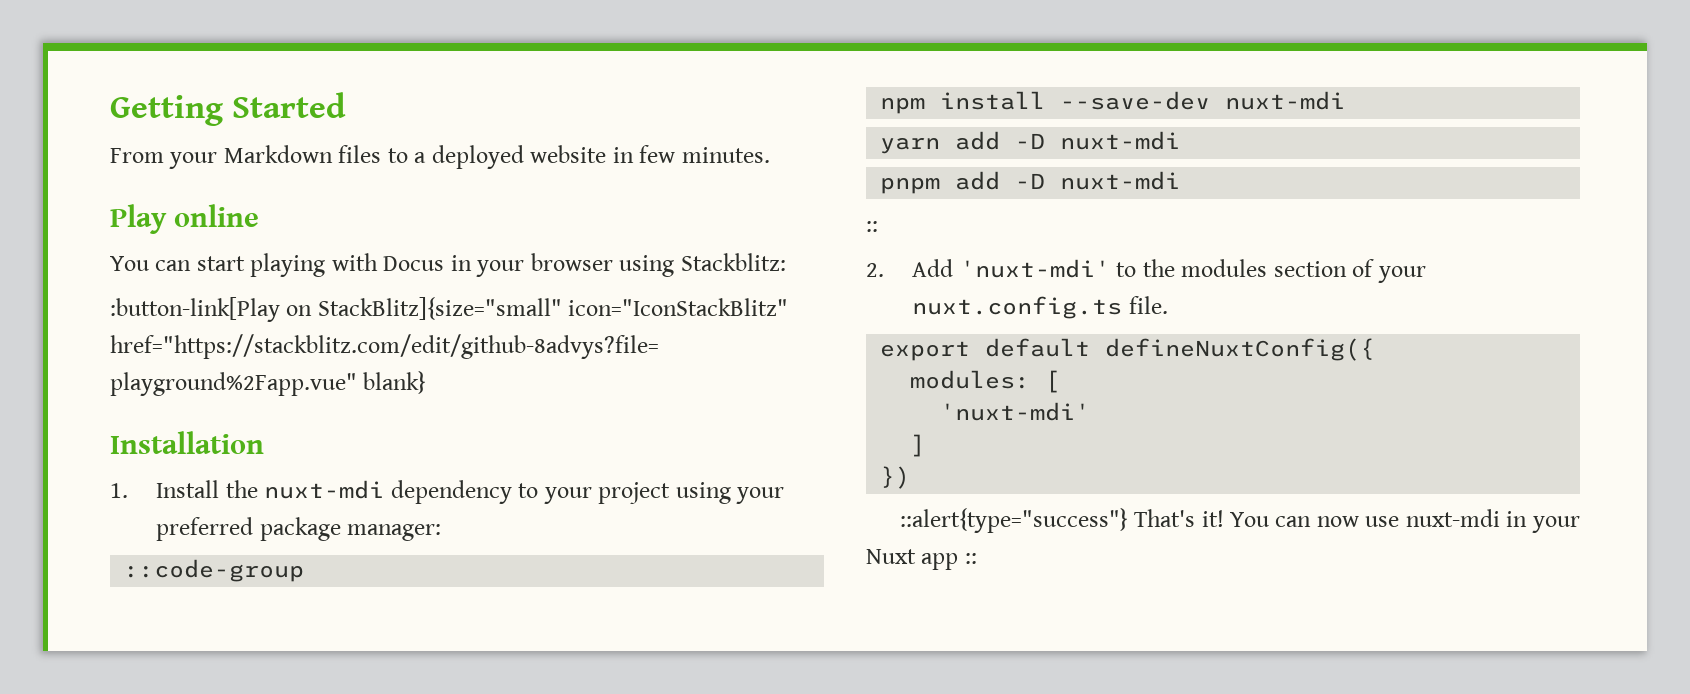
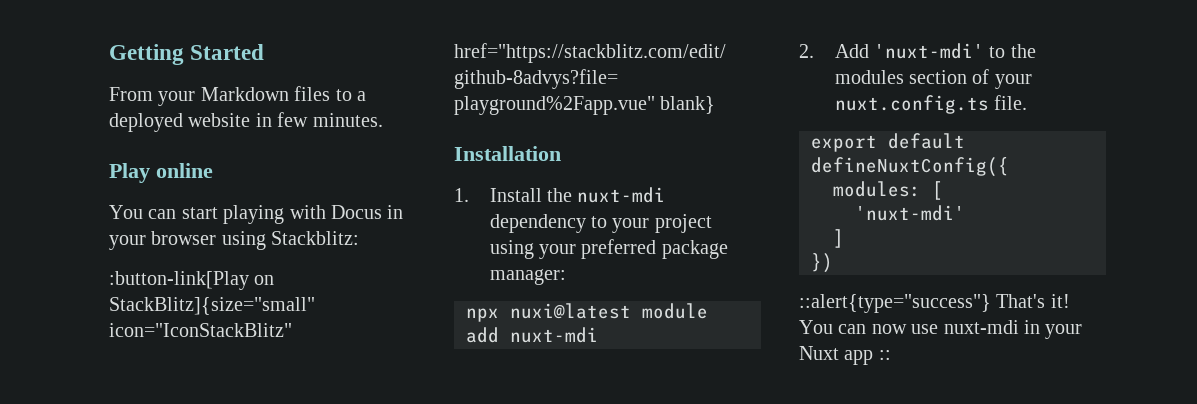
- ::code-group
- npm install --save-dev nuxt-mdi
- yarn add -D nuxt-mdi
- pnpm add -D nuxt-mdi
- ::
+ npx nuxi@latest module add nuxt-mdi

